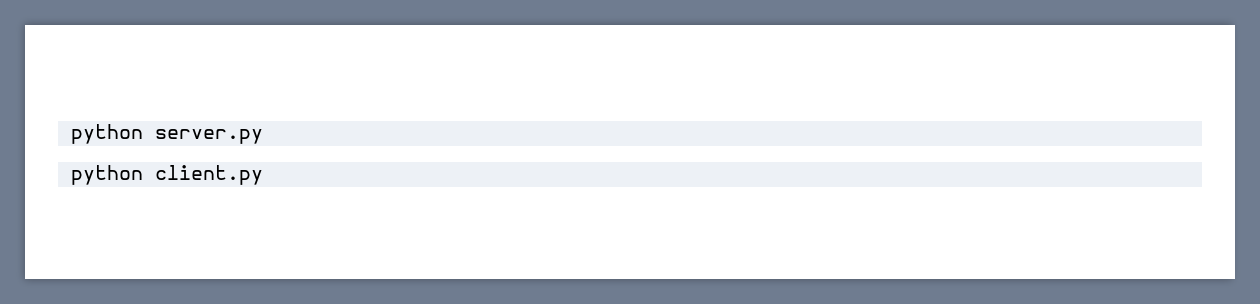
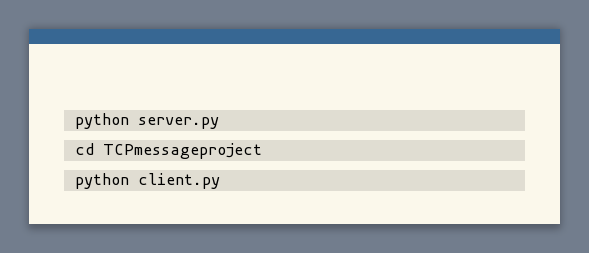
+ cd TCPmessageproject

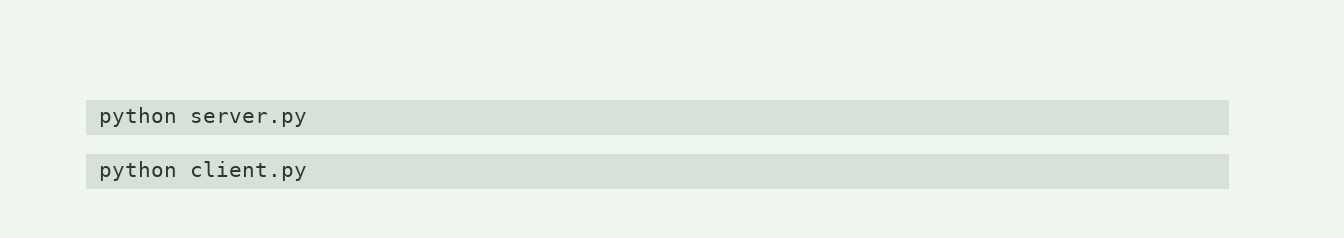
- cd TCPmessageproject

